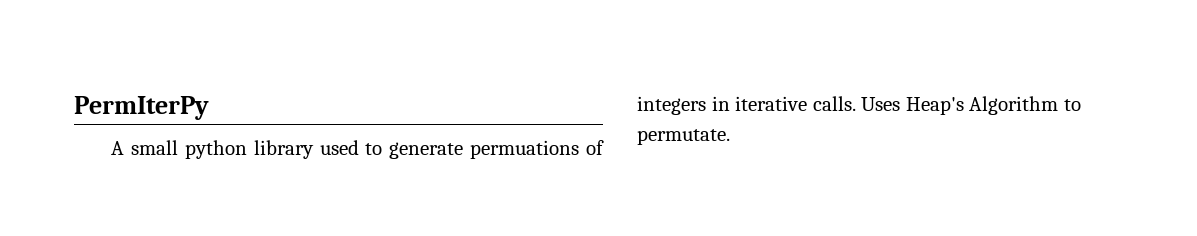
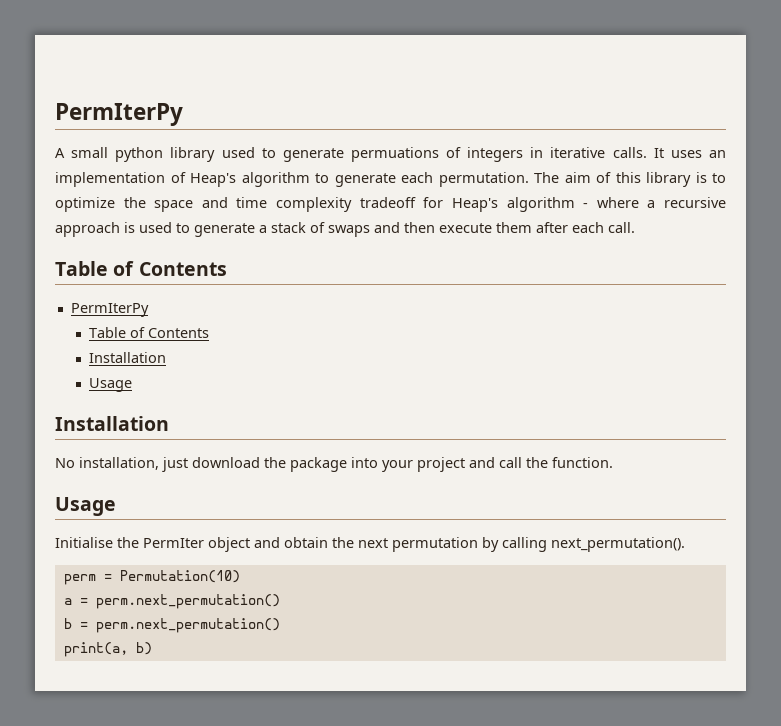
- Uses Heap's Algorithm to permutate.
+ It uses an implementation of Heap's algorithm to generate each permutation. The aim of this library is to optimize the space and time complexity tradeoff for Heap's algorithm - where a recursive approach is used to generate a stack of swaps and then execute them after each call.
+ Table of Contents
+ PermIterPy
+ Table of Contents
+ Installation
+ Usage
+ Installation
+ No installation, just download the package into your project and call the function.
+ Usage
+ Initialise the PermIter object and obtain the next permutation by calling next_permutation().
+ perm = Permutation(10)
+ a = perm.next_permutation()
+ b = perm.next_permutation()
+ print(a, b)

